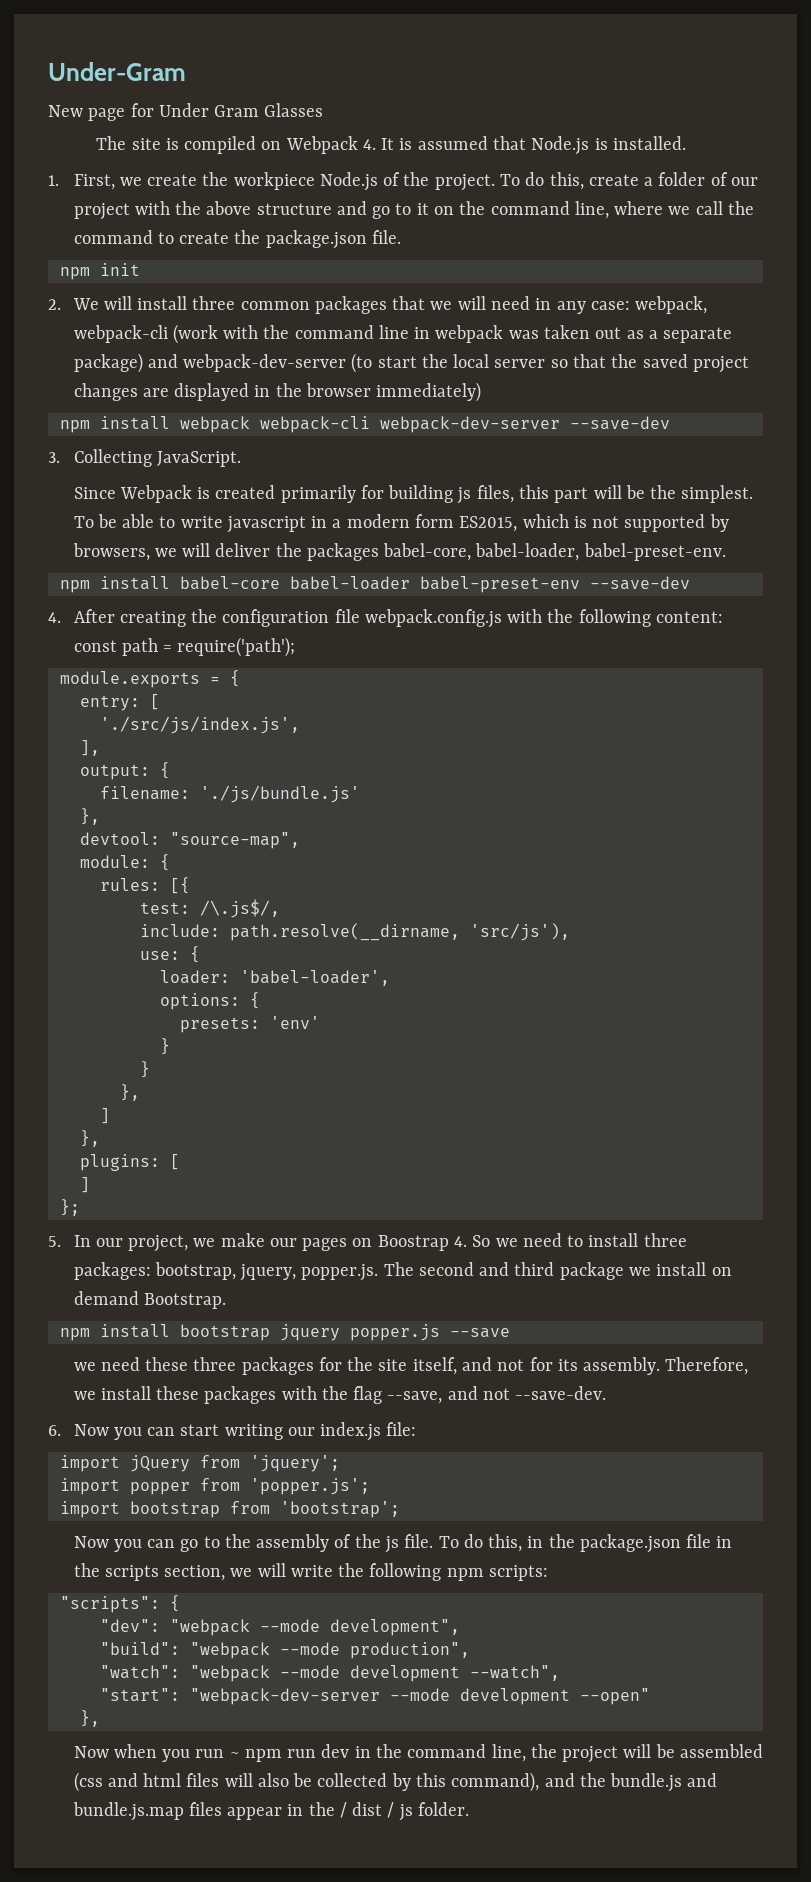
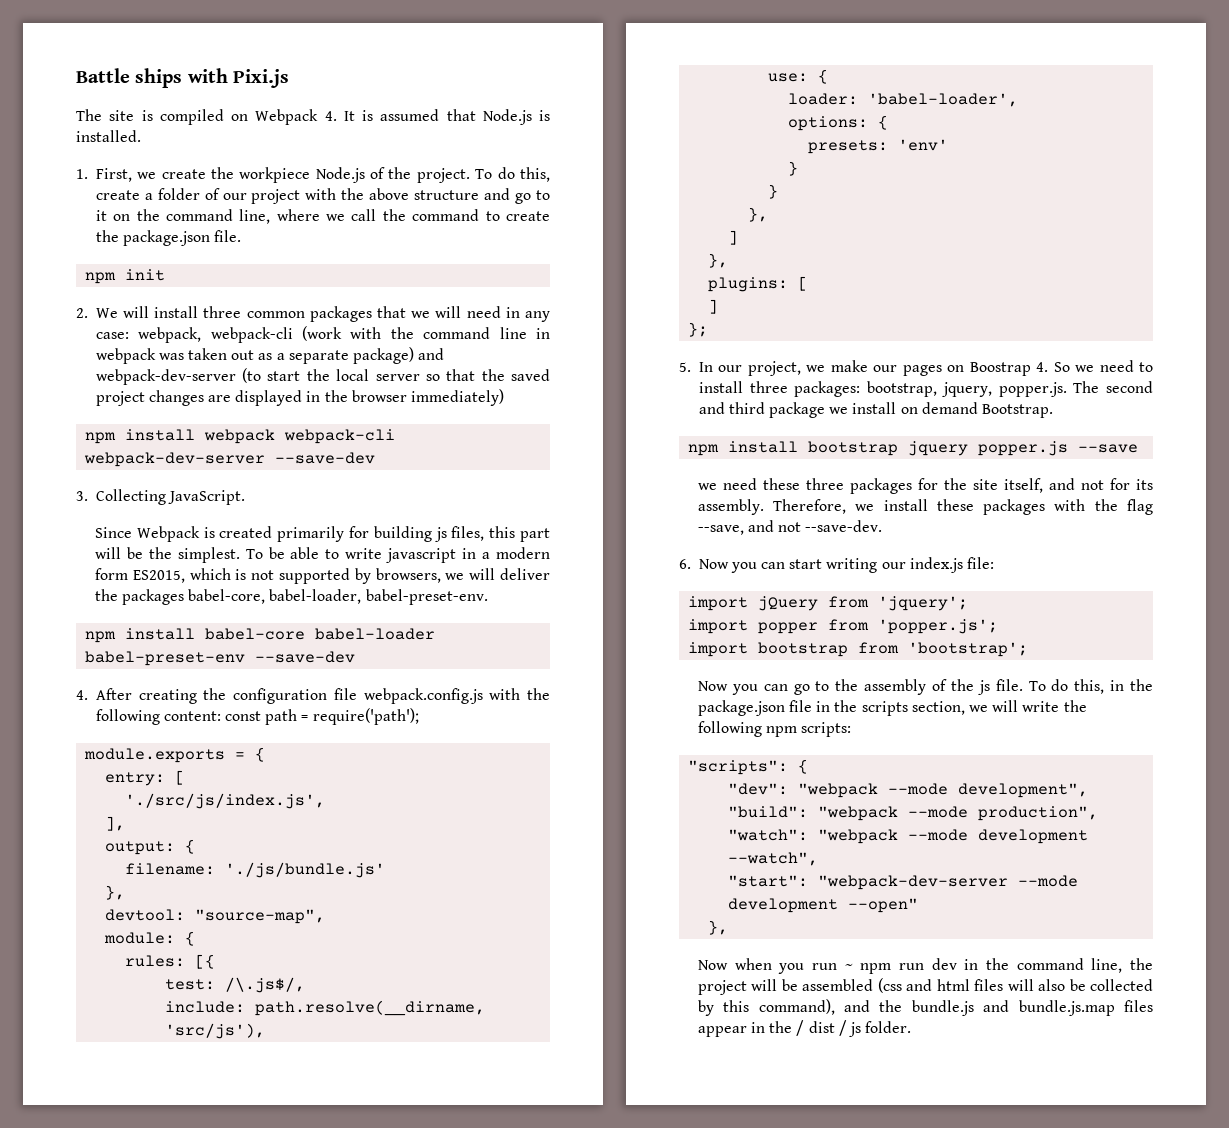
- Under-Gram
- New page for Under Gram Glasses
+ Battle ships with Pixi.js

